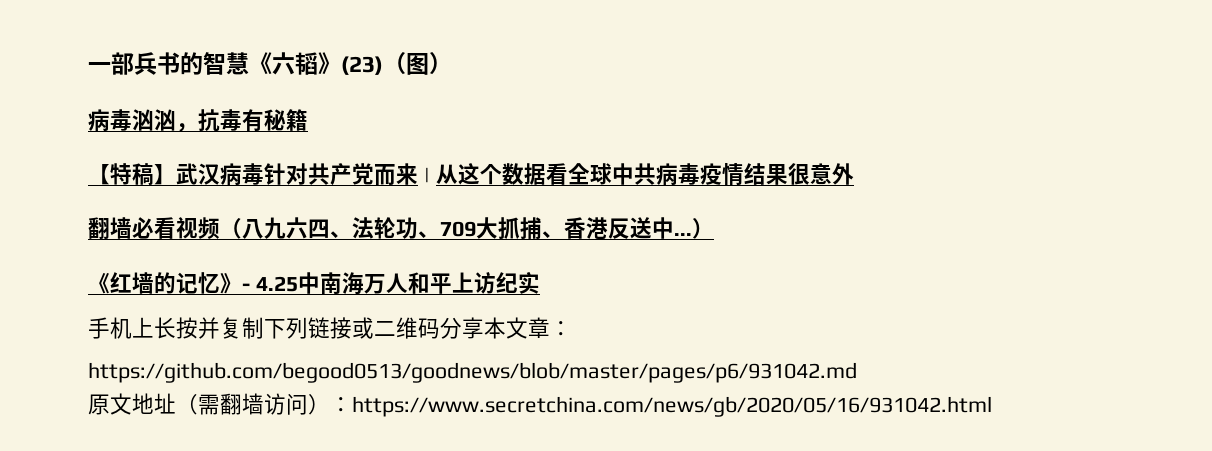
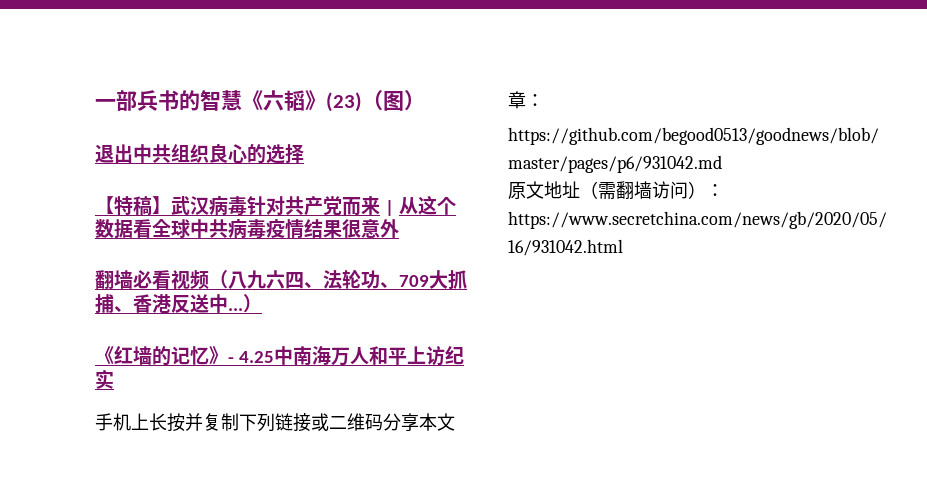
- 病毒汹汹，抗毒有秘籍
+ 退出中共组织良心的选择

